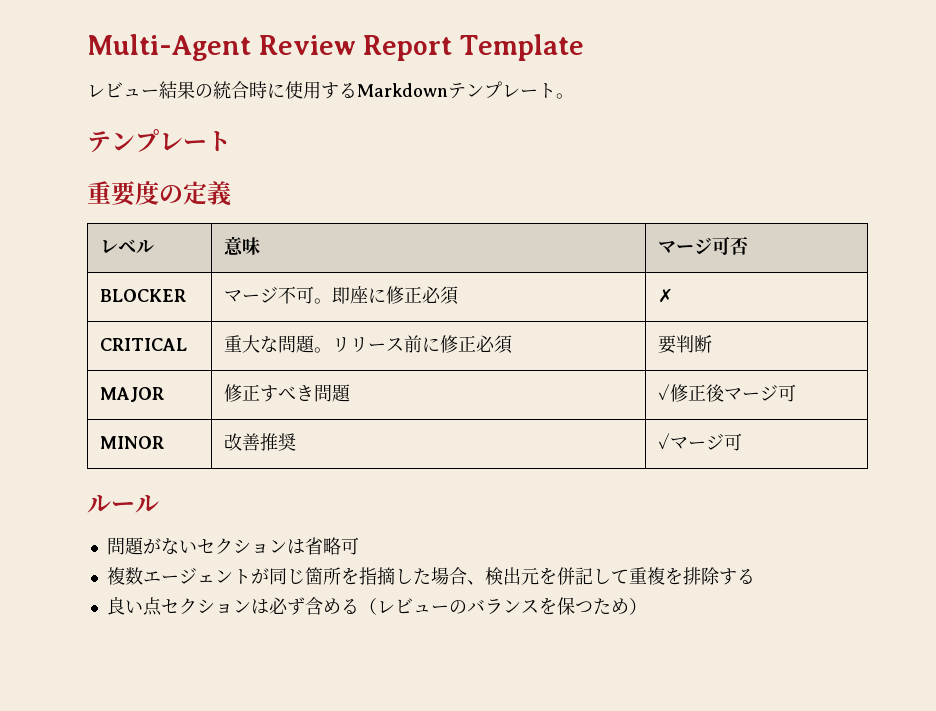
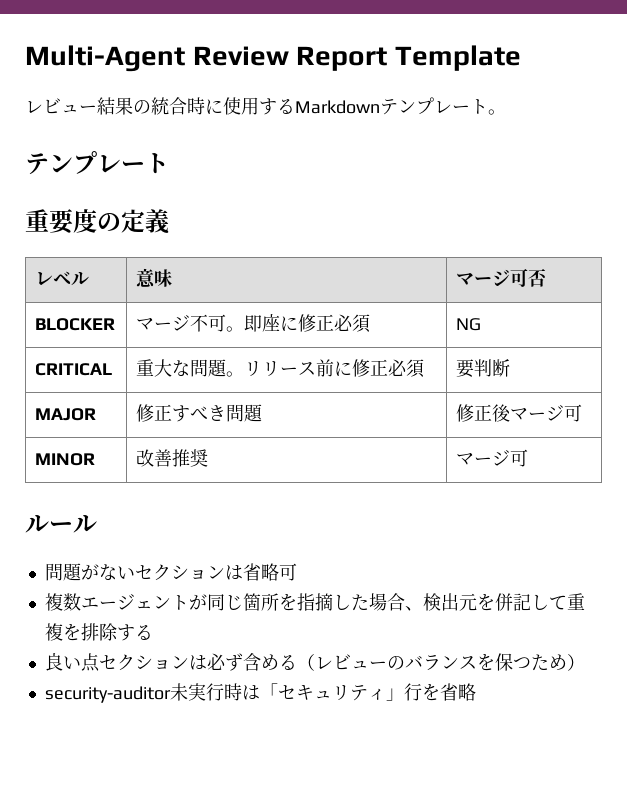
- BLOCKER | マージ不可。即座に修正必須 | ✗
+ BLOCKER | マージ不可。即座に修正必須 | NG
- MAJOR | 修正すべき問題 | ✓修正後マージ可
+ MAJOR | 修正すべき問題 | 修正後マージ可
- MINOR | 改善推奨 | ✓マージ可
+ MINOR | 改善推奨 | マージ可
+ security-auditor未実行時は「セキュリティ」行を省略

